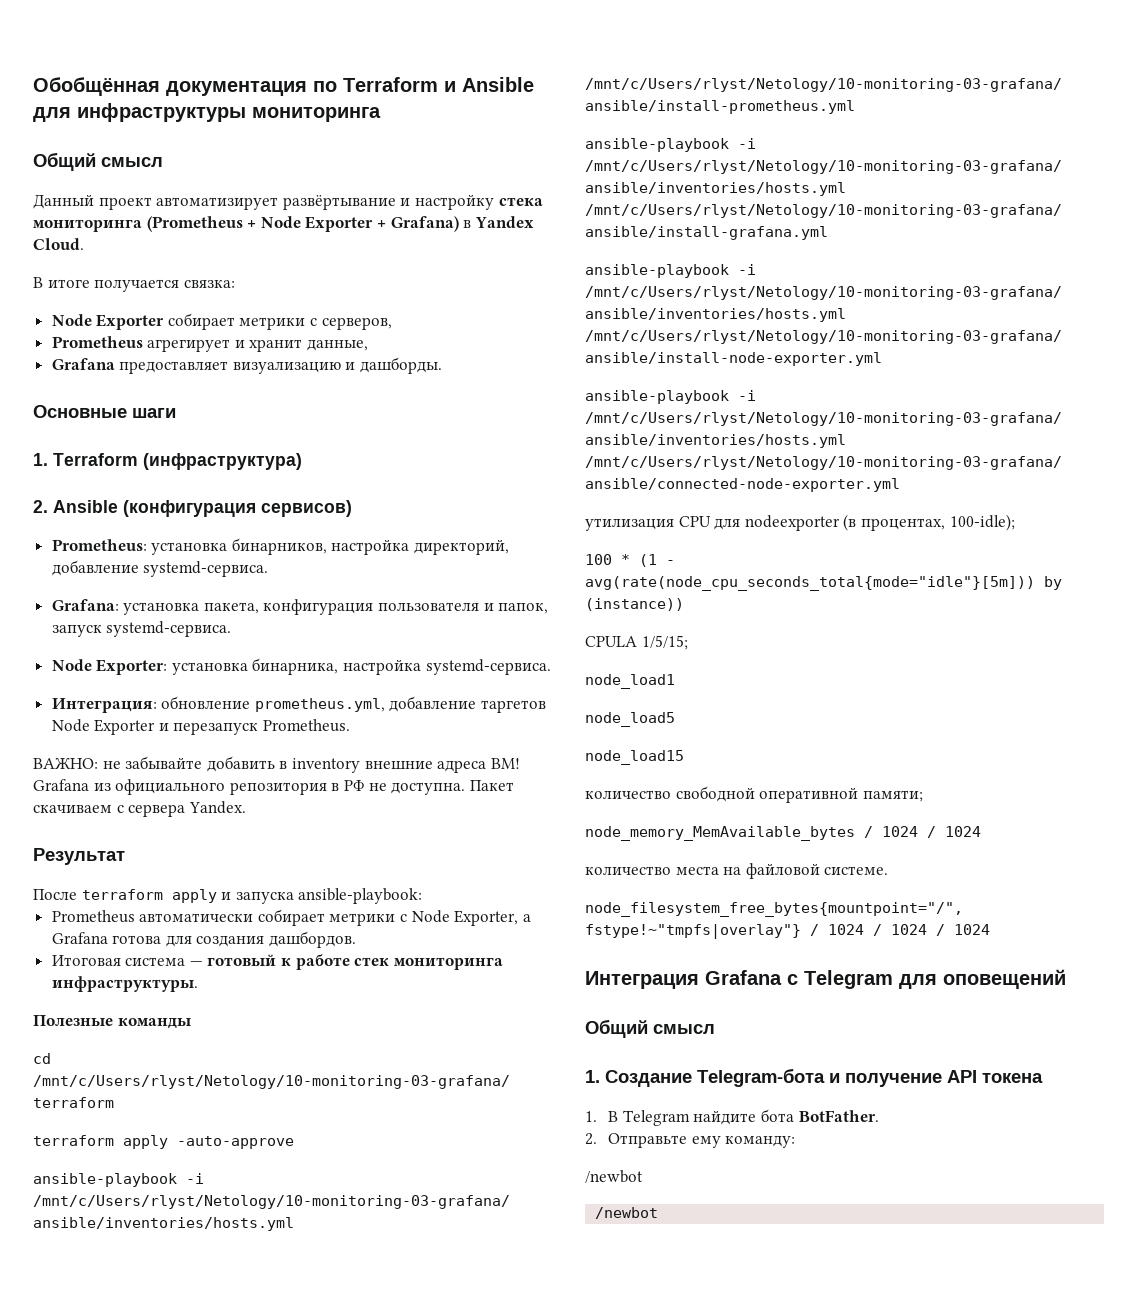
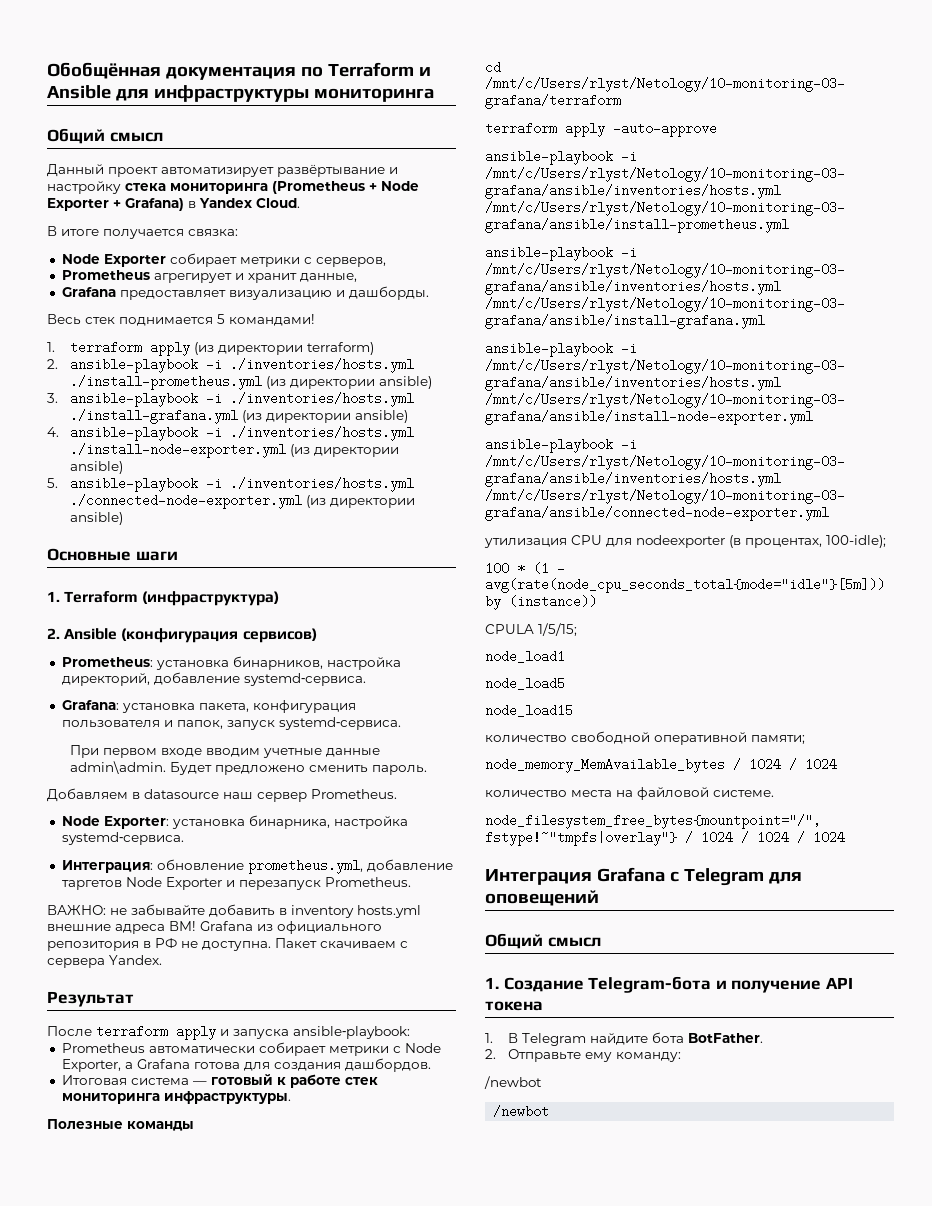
+ Весь стек поднимается 5 командами!
+ 1. terraform apply (из директории terraform)
+ 2. ansible-playbook -i ./inventories/hosts.yml ./install-prometheus.yml (из директории ansible)
+ 3. ansible-playbook -i ./inventories/hosts.yml ./install-grafana.yml (из директории ansible)
+ 4. ansible-playbook -i ./inventories/hosts.yml ./install-node-exporter.yml (из директории ansible)
+ 5. ansible-playbook -i ./inventories/hosts.yml ./connected-node-exporter.yml (из директории ansible)
+ При первом входе вводим учетные данные admin\admin. Будет предложено сменить пароль.
+ Добавляем в datasource наш сервер Prometheus.
- ВАЖНО: не забывайте добавить в inventory внешние адреса ВМ!
+ ВАЖНО: не забывайте добавить в inventory hosts.yml внешние адреса ВМ!

